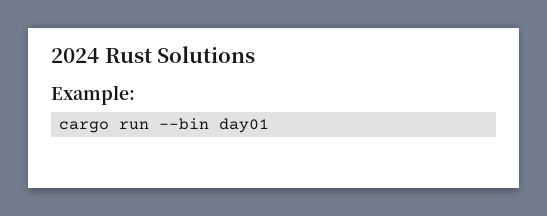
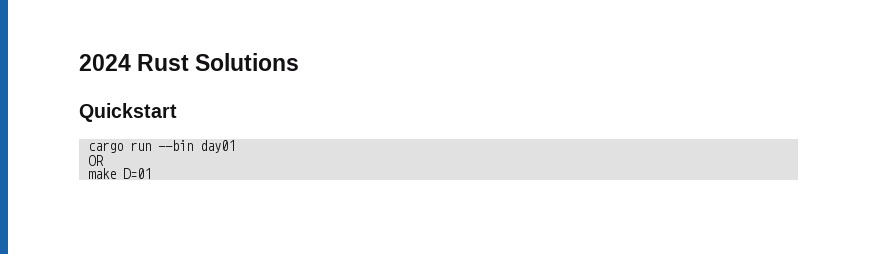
- Example:
+ Quickstart
+ OR
+ make D=01

